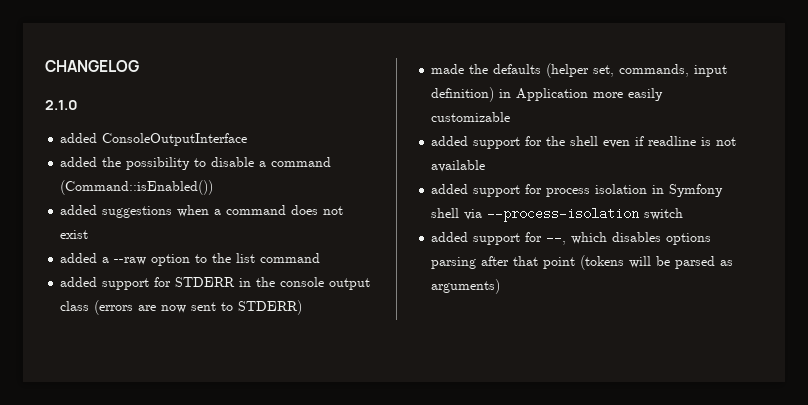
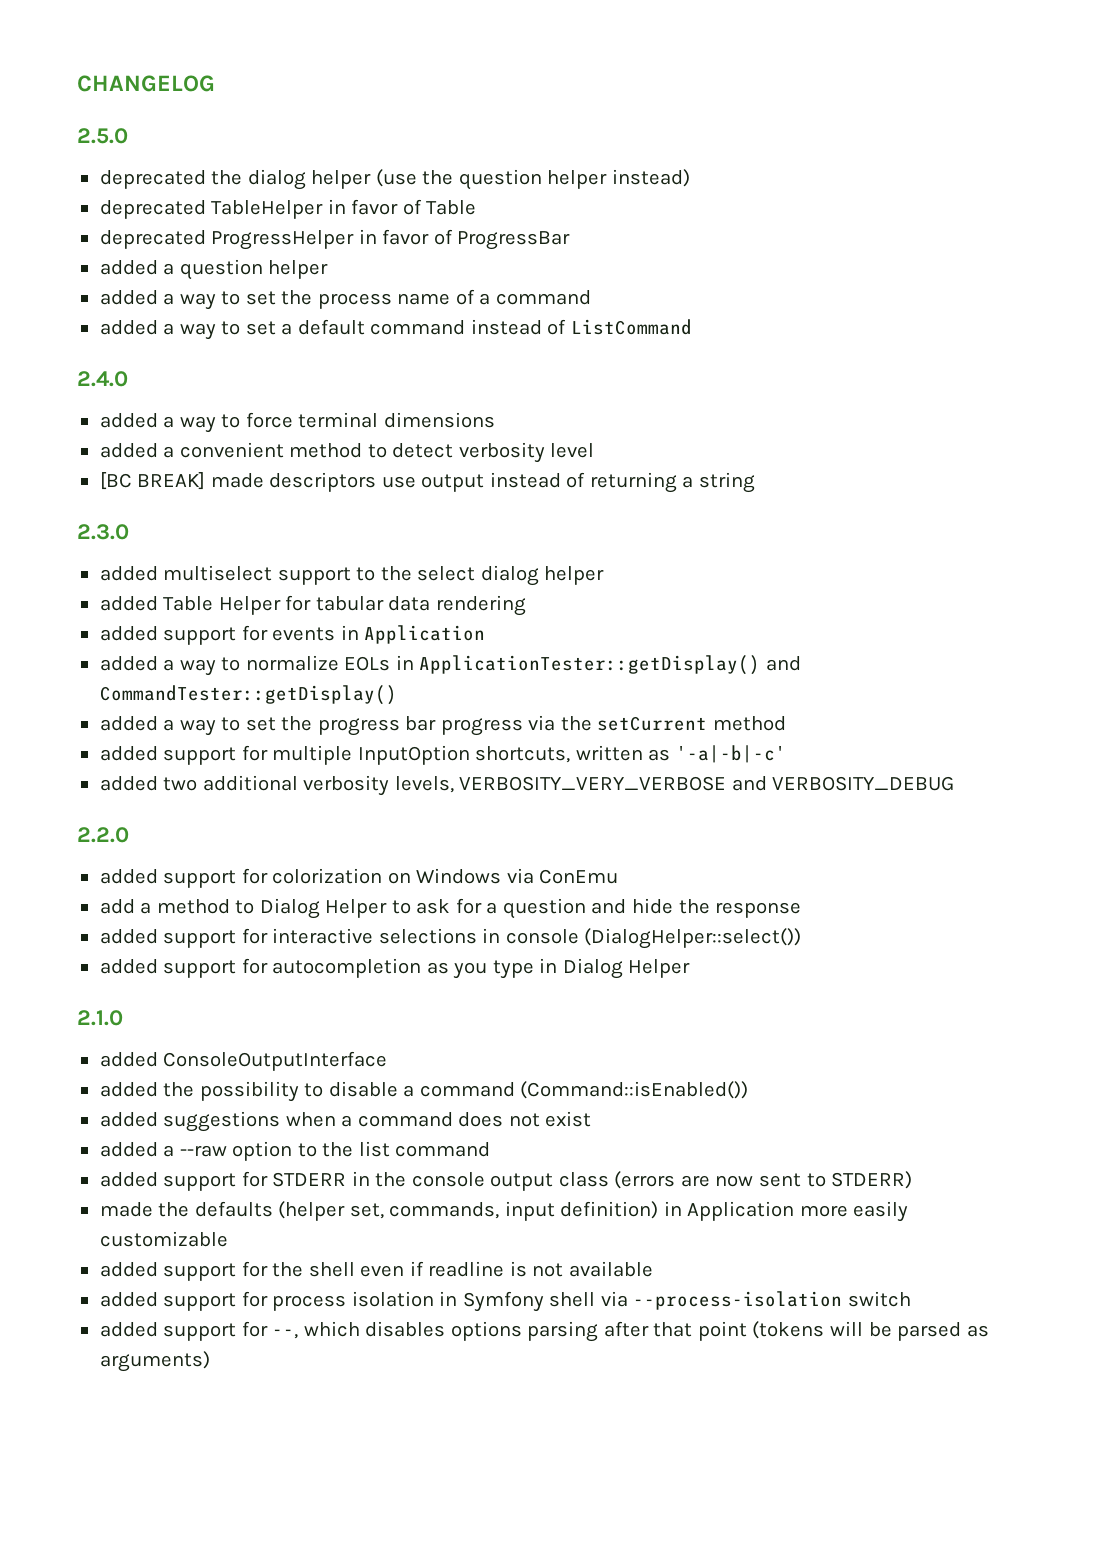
+ 2.5.0
+ deprecated the dialog helper (use the question helper instead)
+ deprecated TableHelper in favor of Table
+ deprecated ProgressHelper in favor of ProgressBar
+ added a question helper
+ added a way to set the process name of a command
+ added a way to set a default command instead of ListCommand
+ 2.4.0
+ added a way to force terminal dimensions
+ added a convenient method to detect verbosity level
+ [BC BREAK] made descriptors use output instead of returning a string
+ 2.3.0
+ added multiselect support to the select dialog helper
+ added Table Helper for tabular data rendering
+ added support for events in Application
+ added a way to normalize EOLs in ApplicationTester::getDisplay() and CommandTester::getDisplay()
+ added a way to set the progress bar progress via the setCurrent method
+ added support for multiple InputOption shortcuts, written as '-a|-b|-c'
+ added two additional verbosity levels, VERBOSITY_VERY_VERBOSE and VERBOSITY_DEBUG
+ 2.2.0
+ added support for colorization on Windows via ConEmu
+ add a method to Dialog Helper to ask for a question and hide the response
+ added support for interactive selections in console (DialogHelper::select())
+ added support for autocompletion as you type in Dialog Helper

